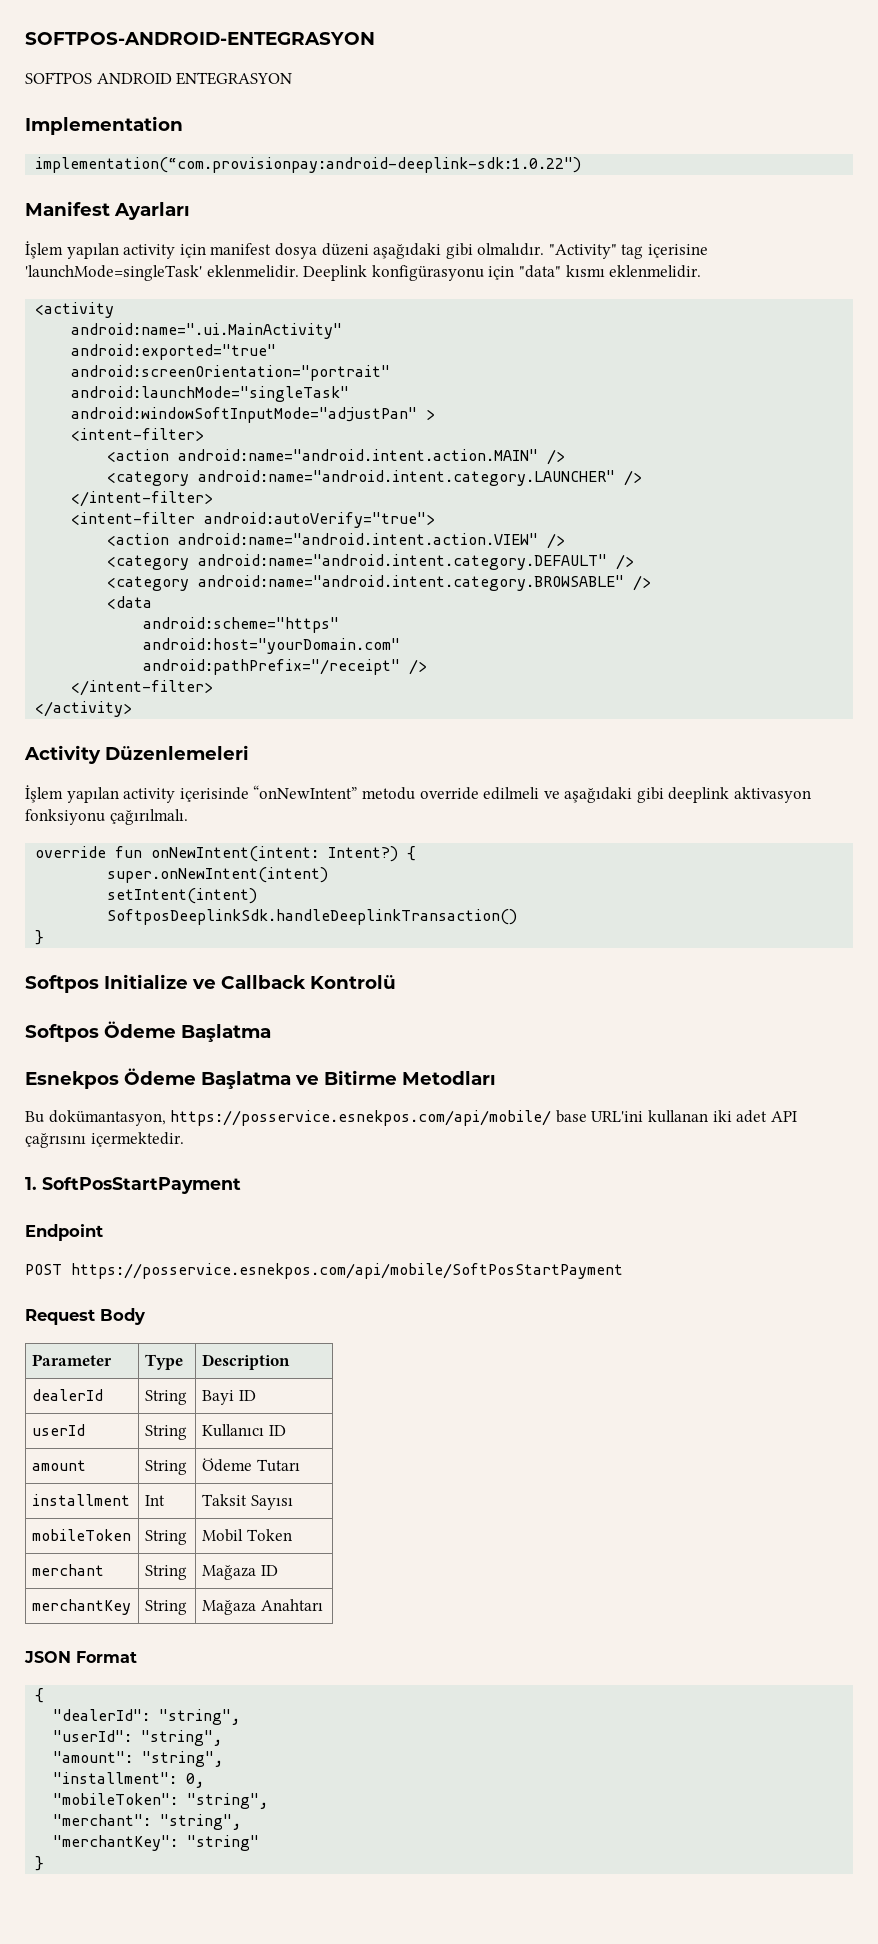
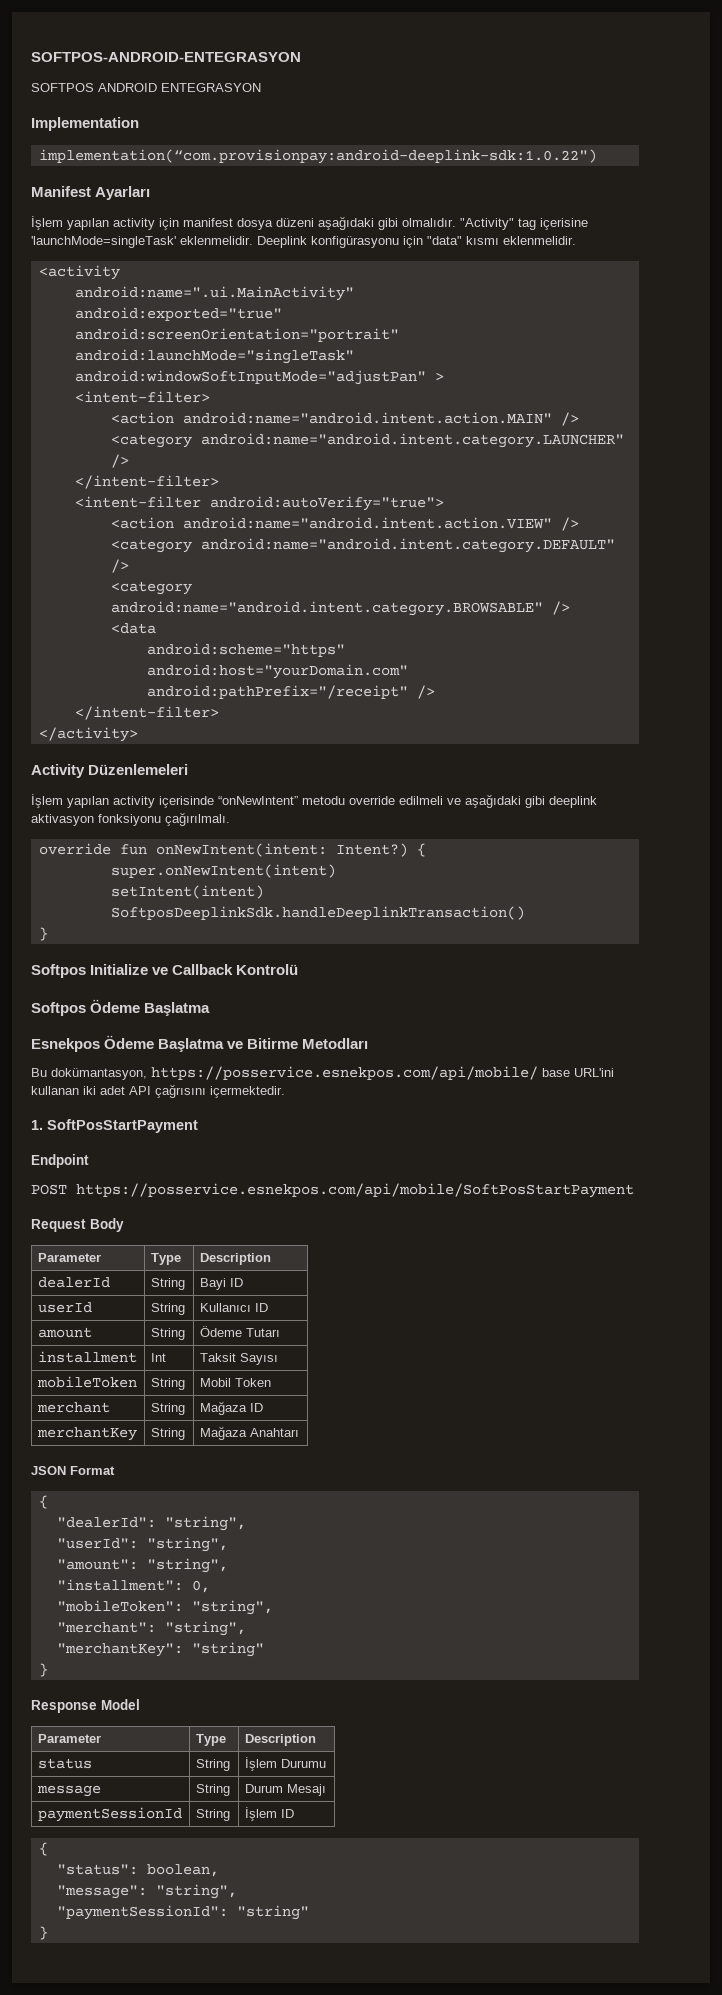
+ Response Model
+ Parameter | Type | Description
+ status | String | İşlem Durumu
+ message | String | Durum Mesajı
+ paymentSessionId | String | İşlem ID
+ {
+ "status": boolean,
+ "message": "string",
+ "paymentSessionId": "string"
+ }

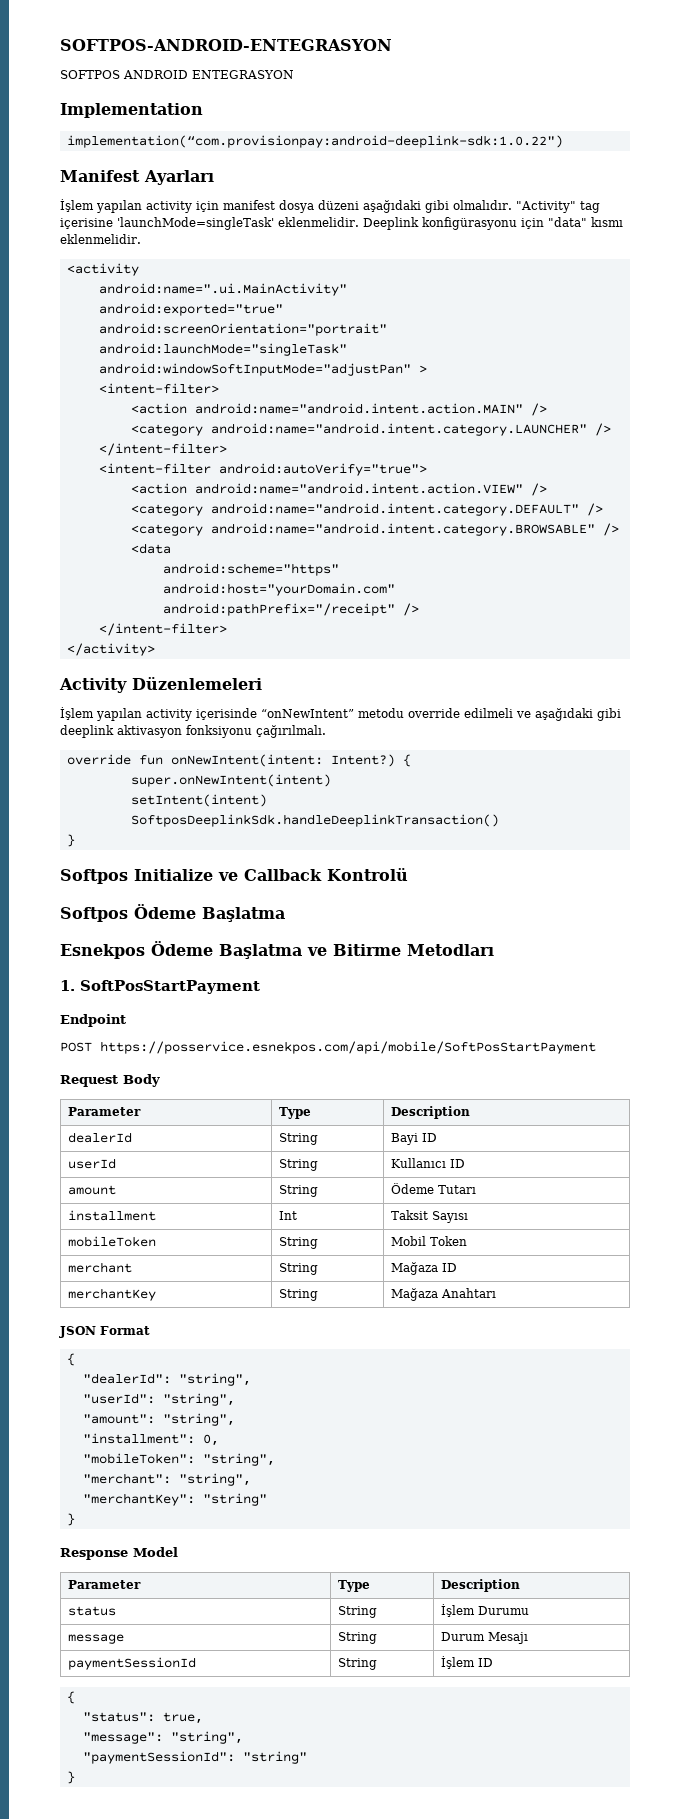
- Bu dokümantasyon, https://posservice.esnekpos.com/api/mobile/ base URL'ini kullanan iki adet API çağrısını içermektedir.
- "status": boolean,
+ "status": true,

